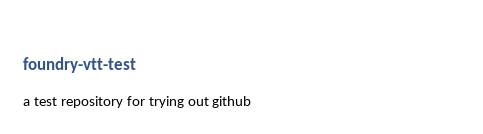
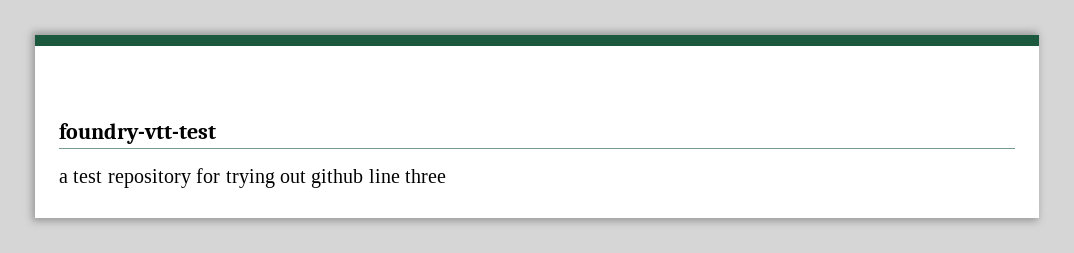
- a test repository for trying out github
+ a test repository for trying out github line three

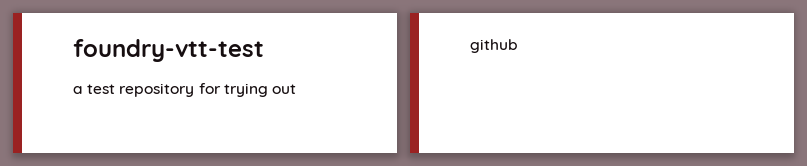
- a test repository for trying out github line three
+ a test repository for trying out github

